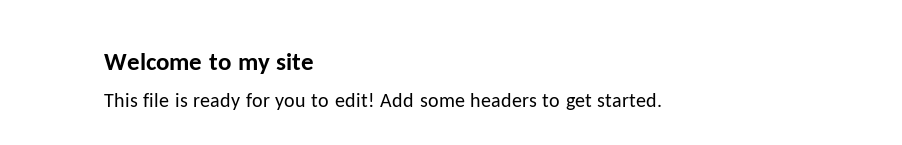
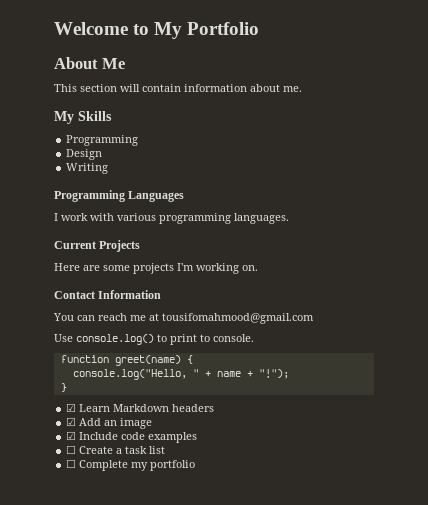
- Welcome to my site
- This file is ready for you to edit! Add some headers to get started.
+ Welcome to My Portfolio
+ About Me
+ This section will contain information about me.
+ My Skills
+ Programming
+ Design
+ Writing
+ Programming Languages
+ I work with various programming languages.
+ Current Projects
+ Here are some projects I'm working on.
+ Contact Information
+ You can reach me at tousifomahmood@gmail.com
+ Use console.log() to print to console.
+ function greet(name) {
+ console.log("Hello, " + name + "!");
+ }
+ ☑ Learn Markdown headers
+ ☑ Add an image
+ ☑ Include code examples
+ ☐ Create a task list
+ ☐ Complete my portfolio

